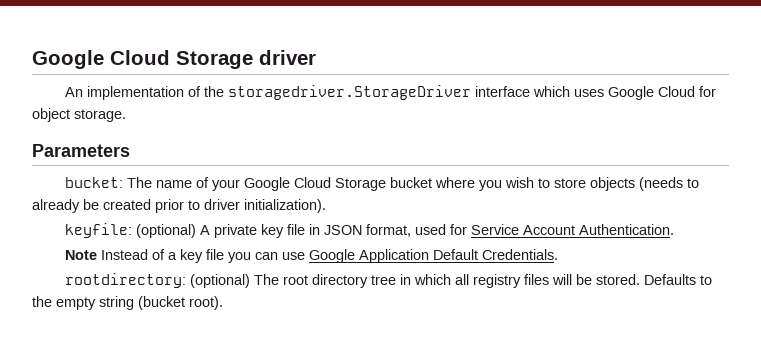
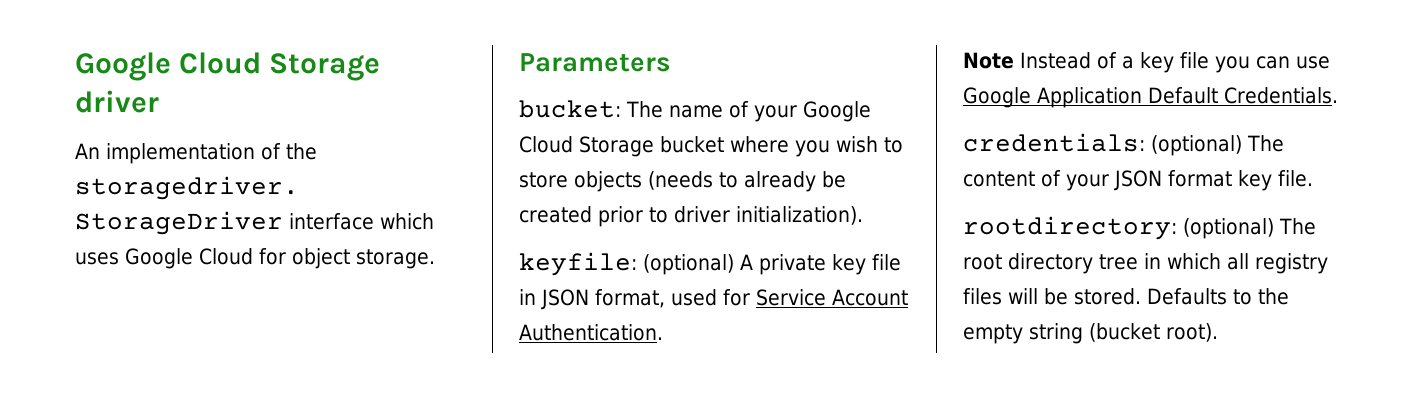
+ credentials: (optional) The content of your JSON format key file.

